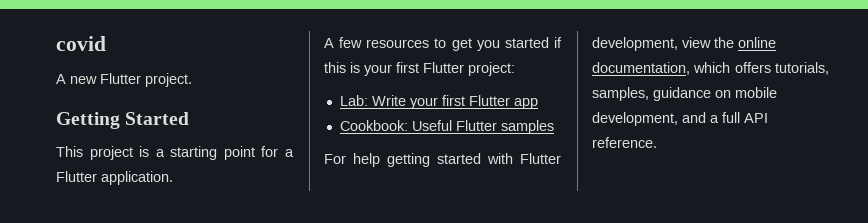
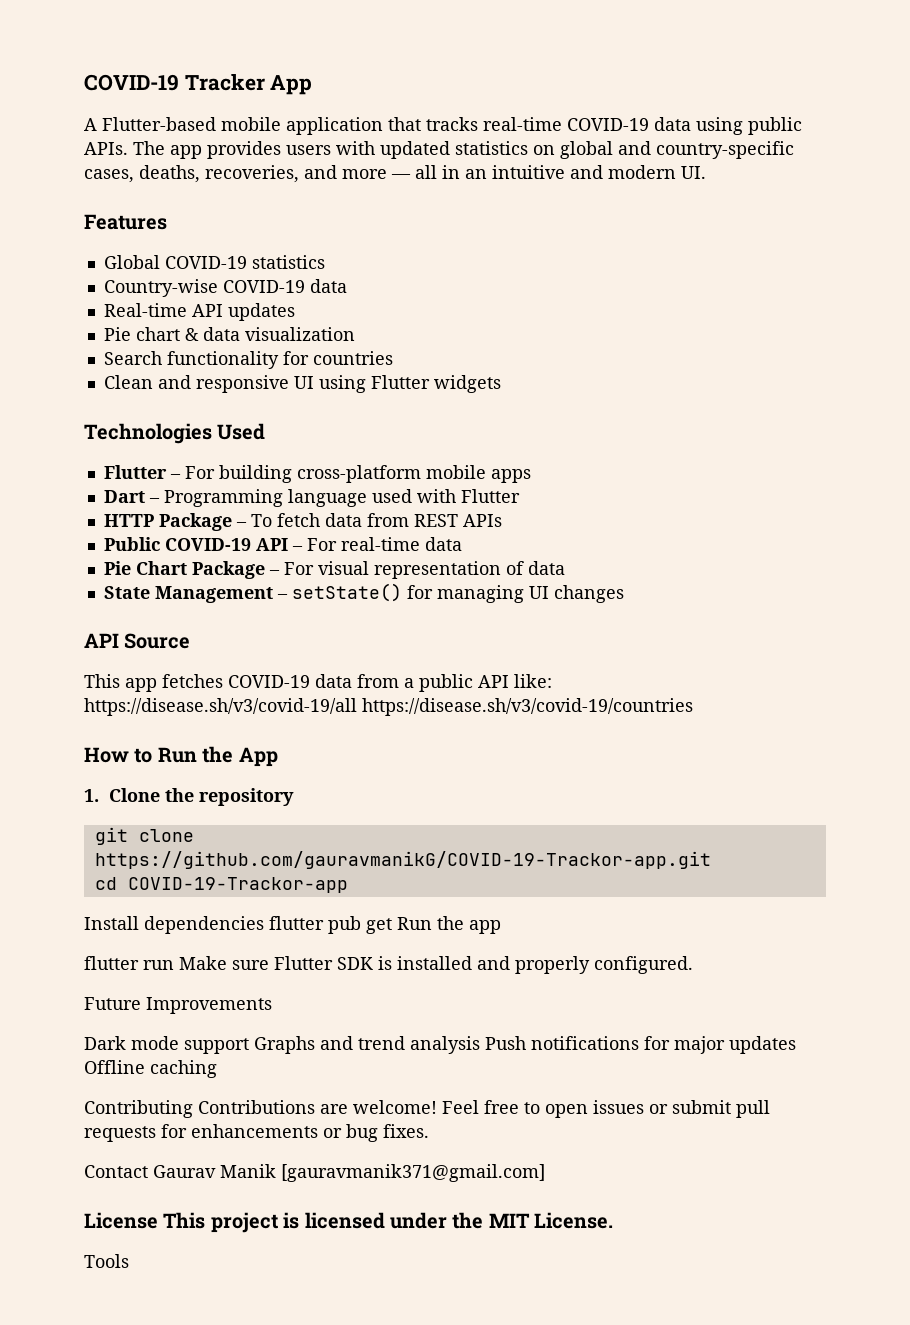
- covid
- A new Flutter project.
- Getting Started
- This project is a starting point for a Flutter application.
- A few resources to get you started if this is your first Flutter project:
- Lab: Write your first Flutter app
- Cookbook: Useful Flutter samples
- For help getting started with Flutter development, view the online documentation, which offers tutorials, samples, guidance on mobile development, and a full API reference.
+ COVID-19 Tracker App
+ A Flutter-based mobile application that tracks real-time COVID-19 data using public APIs. The app provides users with updated statistics on global and country-specific cases, deaths, recoveries, and more — all in an intuitive and modern UI.
+ Features
+ Global COVID-19 statistics
+ Country-wise COVID-19 data
+ Real-time API updates
+ Pie chart & data visualization
+ Search functionality for countries
+ Clean and responsive UI using Flutter widgets
+ Technologies Used
+ Flutter – For building cross-platform mobile apps
+ Dart – Programming language used with Flutter
+ HTTP Package – To fetch data from REST APIs
+ Public COVID-19 API – For real-time data
+ Pie Chart Package – For visual representation of data
+ State Management – setState() for managing UI changes
+ API Source
+ This app fetches COVID-19 data from a public API like: https://disease.sh/v3/covid-19/all https://disease.sh/v3/covid-19/countries
+ How to Run the App
+ 1. Clone the repository
+ git clone https://github.com/gauravmanikG/COVID-19-Trackor-app.git
+ cd COVID-19-Trackor-app
+ Install dependencies flutter pub get Run the app
+ flutter run Make sure Flutter SDK is installed and properly configured.
+ Future Improvements
+ Dark mode support Graphs and trend analysis Push notifications for major updates Offline caching
+ Contributing Contributions are welcome! Feel free to open issues or submit pull requests for enhancements or bug fixes.
+ Contact Gaurav Manik [gauravmanik371@gmail.com]
+ License This project is licensed under the MIT License.
+ Tools

